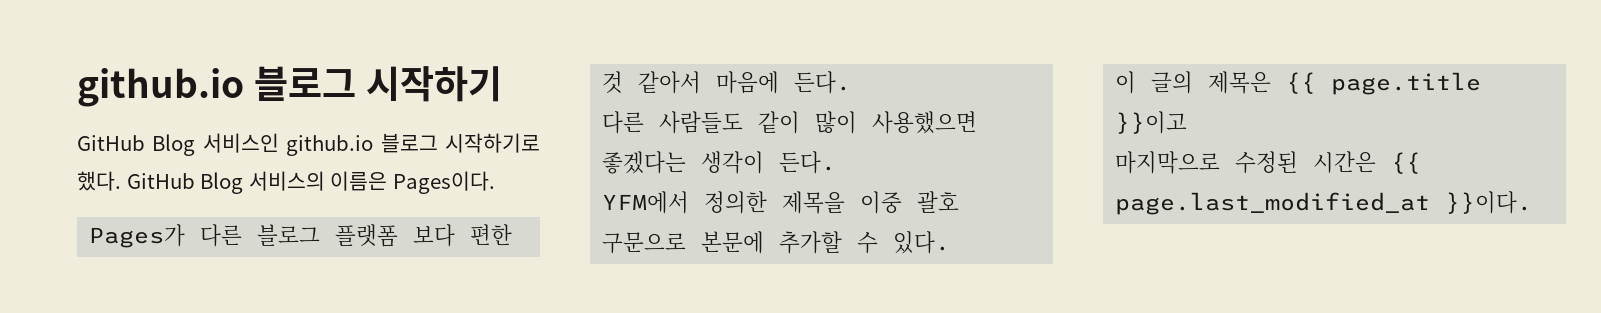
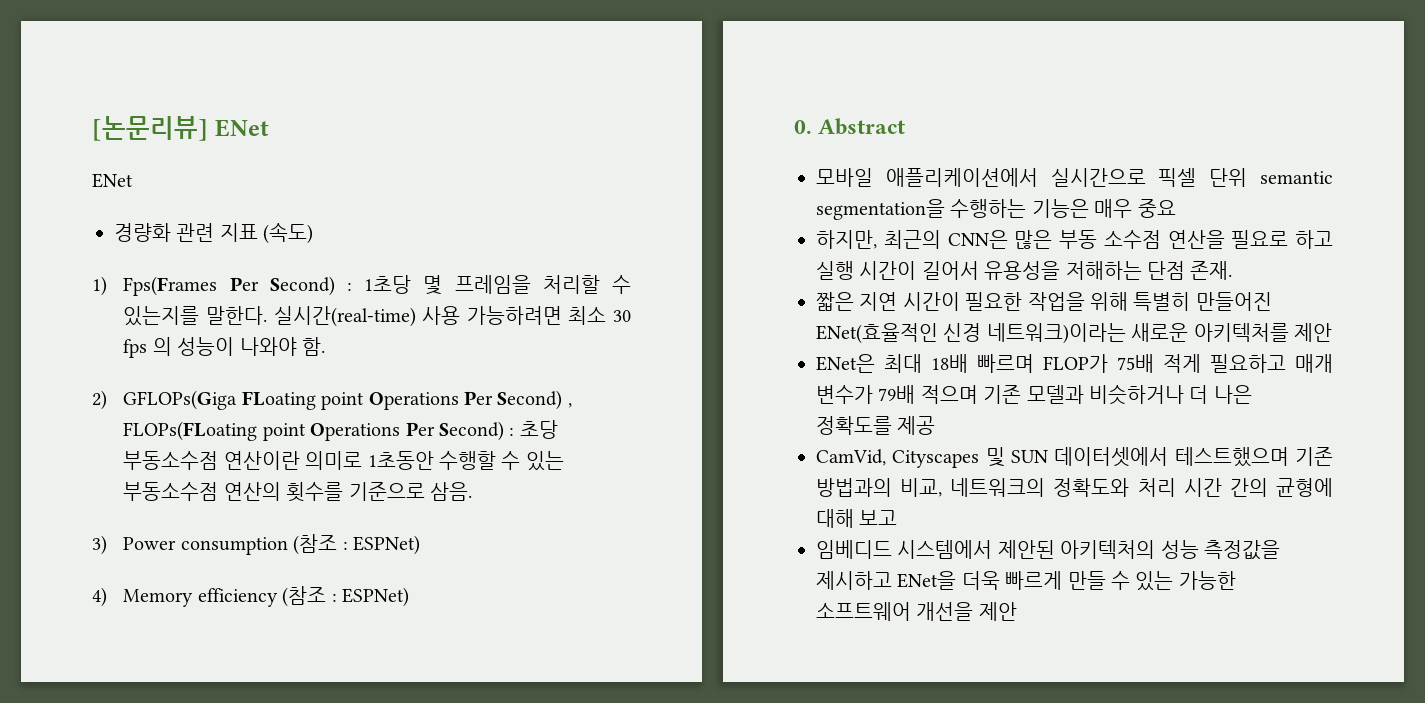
- github.io 블로그 시작하기
- GitHub Blog 서비스인 github.io 블로그 시작하기로 했다. GitHub Blog 서비스의 이름은 Pages이다.
- Pages가 다른 블로그 플랫폼 보다 편한 것 같아서 마음에 든다.
- 다른 사람들도 같이 많이 사용했으면 좋겠다는 생각이 든다.
- YFM에서 정의한 제목을 이중 괄호 구문으로 본문에 추가할 수 있다.
- 이 글의 제목은 {{ page.title }}이고
- 마지막으로 수정된 시간은 {{ page.last_modified_at }}이다.
+ [논문리뷰] ENet
+ ENet
+ 경량화 관련 지표 (속도)
+ 1) Fps(Frames Per Second) : 1초당 몇 프레임을 처리할 수 있는지를 말한다. 실시간(real-time) 사용 가능하려면 최소 30 fps 의 성능이 나와야 함.
+ 2) GFLOPs(Giga FLoating point Operations Per Second) , FLOPs(FLoating point Operations Per Second) : 초당 부동소수점 연산이란 의미로 1초동안 수행할 수 있는 부동소수점 연산의 횟수를 기준으로 삼음.
+ 3) Power consumption (참조 : ESPNet)
+ 4) Memory efficiency (참조 : ESPNet)
+ 0. Abstract
+ 모바일 애플리케이션에서 실시간으로 픽셀 단위 semantic segmentation을 수행하는 기능은 매우 중요
+ 하지만, 최근의 CNN은 많은 부동 소수점 연산을 필요로 하고 실행 시간이 길어서 유용성을 저해하는 단점 존재.
+ 짧은 지연 시간이 필요한 작업을 위해 특별히 만들어진 ENet(효율적인 신경 네트워크)이라는 새로운 아키텍처를 제안
+ ENet은 최대 18배 빠르며 FLOP가 75배 적게 필요하고 매개 변수가 79배 적으며 기존 모델과 비슷하거나 더 나은 정확도를 제공
+ CamVid, Cityscapes 및 SUN 데이터셋에서 테스트했으며 기존 방법과의 비교, 네트워크의 정확도와 처리 시간 간의 균형에 대해 보고
+ 임베디드 시스템에서 제안된 아키텍처의 성능 측정값을 제시하고 ENet을 더욱 빠르게 만들 수 있는 가능한 소프트웨어 개선을 제안

